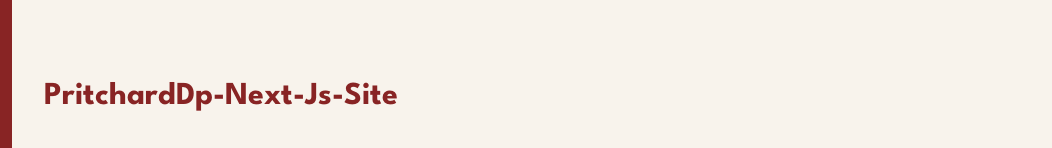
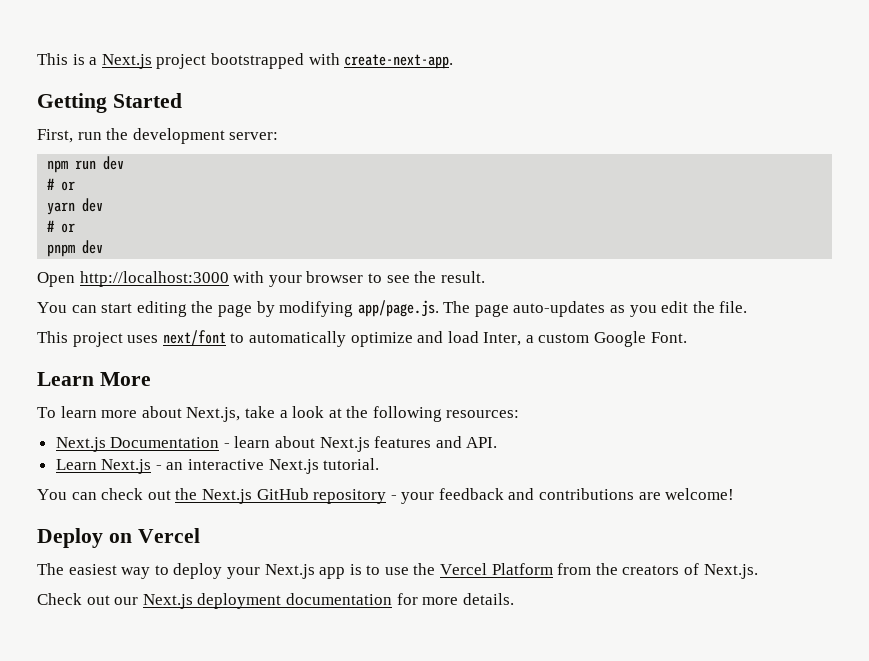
- PritchardDp-Next-Js-Site
+ This is a Next.js project bootstrapped with create-next-app.
+ Getting Started
+ First, run the development server:
+ npm run dev
+ # or
+ yarn dev
+ # or
+ pnpm dev
+ Open http://localhost:3000 with your browser to see the result.
+ You can start editing the page by modifying app/page.js. The page auto-updates as you edit the file.
+ This project uses next/font to automatically optimize and load Inter, a custom Google Font.
+ Learn More
+ To learn more about Next.js, take a look at the following resources:
+ Next.js Documentation - learn about Next.js features and API.
+ Learn Next.js - an interactive Next.js tutorial.
+ You can check out the Next.js GitHub repository - your feedback and contributions are welcome!
+ Deploy on Vercel
+ The easiest way to deploy your Next.js app is to use the Vercel Platform from the creators of Next.js.
+ Check out our Next.js deployment documentation for more details.

